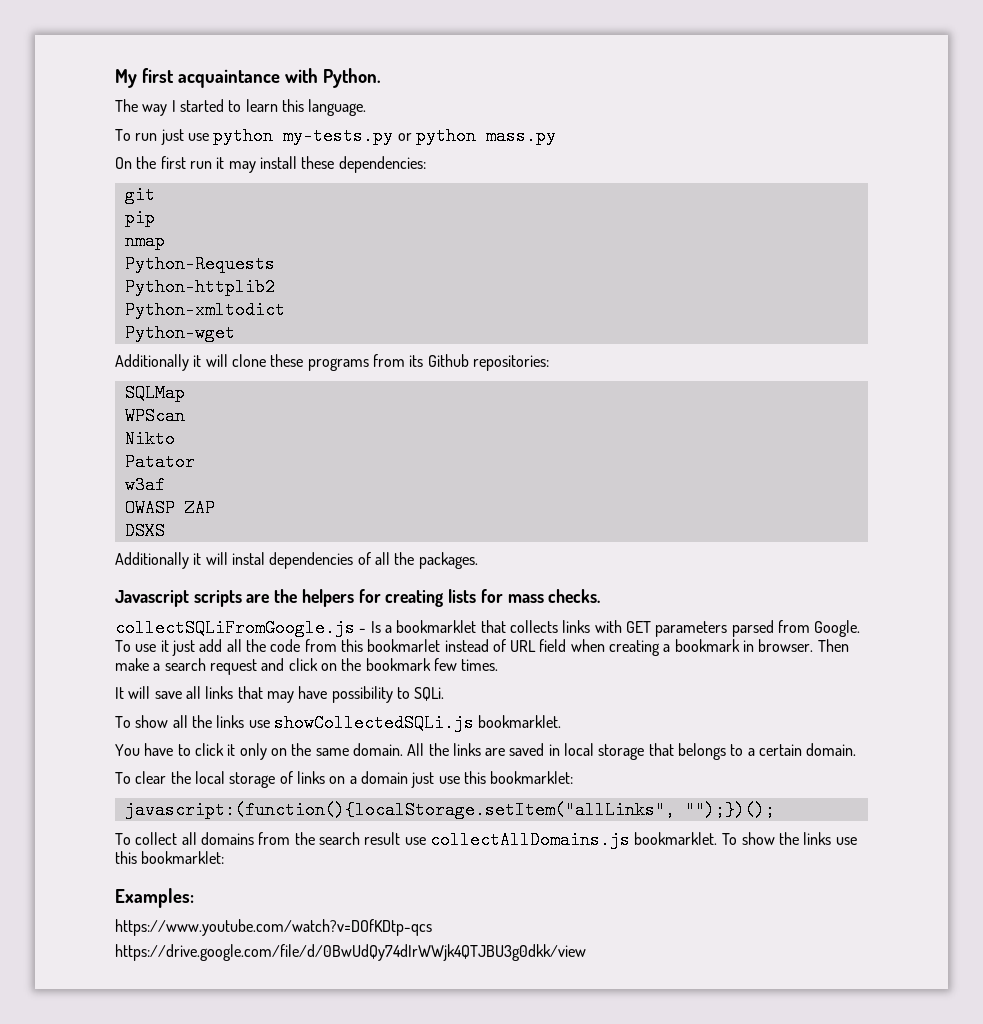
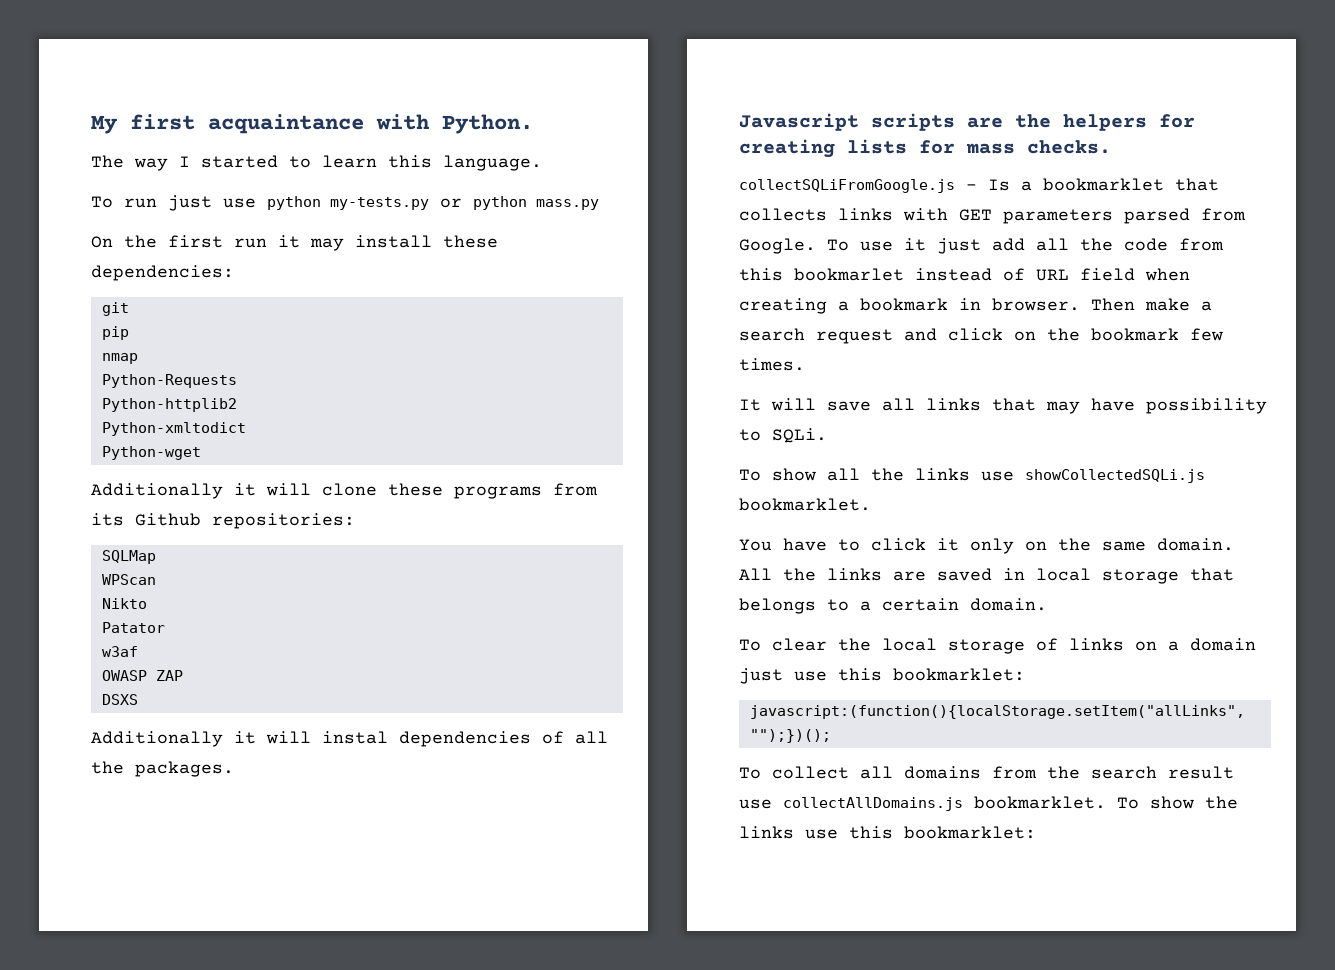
- Examples:
- https://www.youtube.com/watch?v=DOfKDtp-qcs
- https://drive.google.com/file/d/0BwUdQy74dIrWWjk4QTJBU3g0dkk/view

